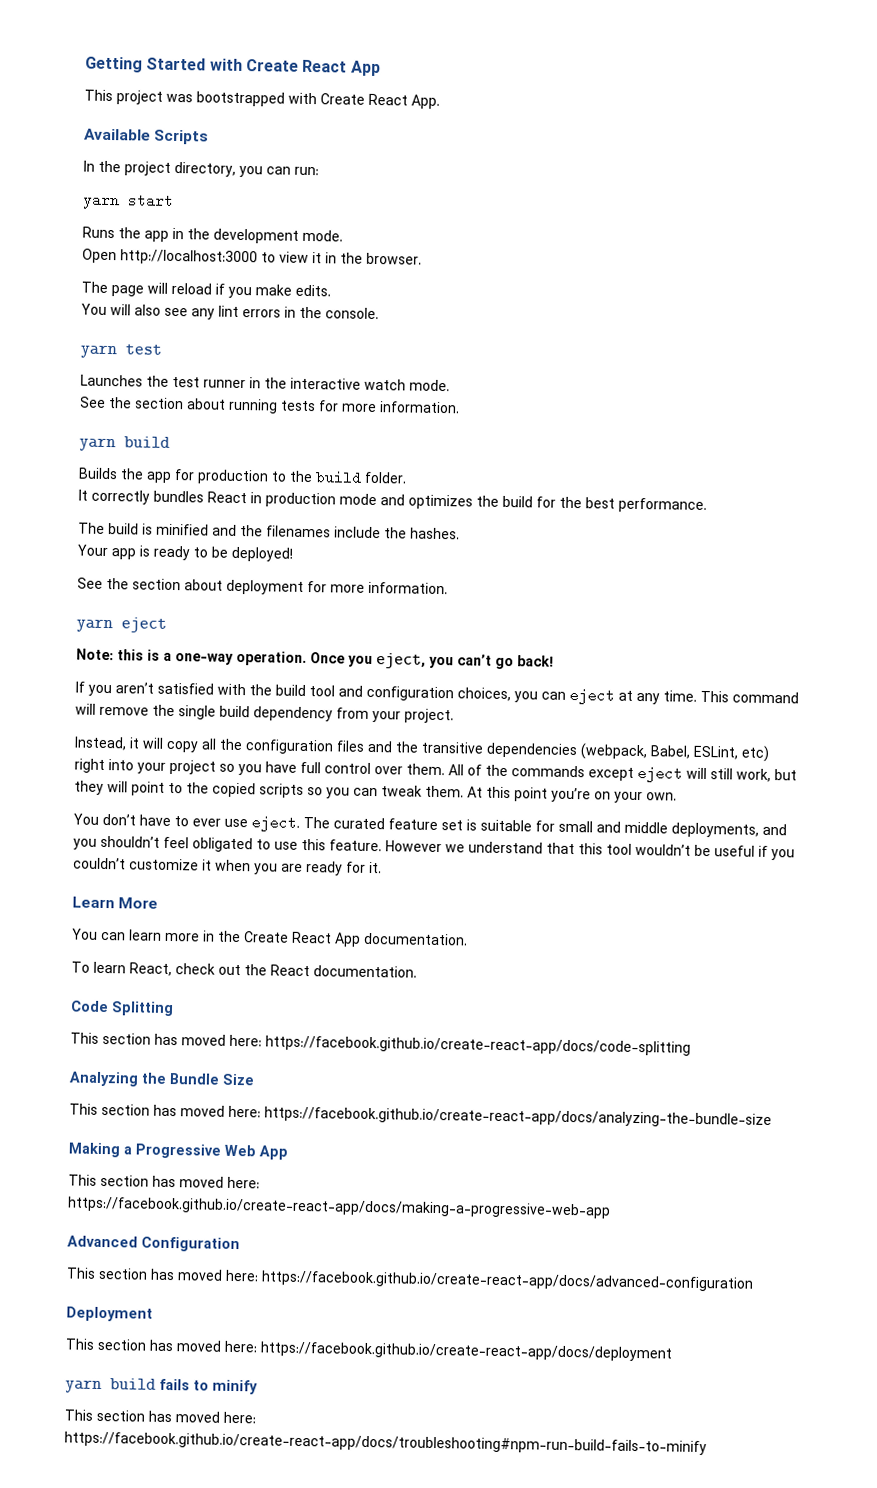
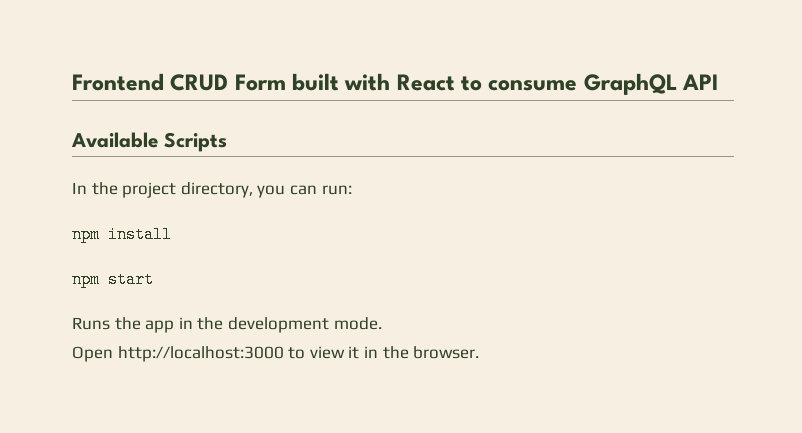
- Getting Started with Create React App
- This project was bootstrapped with Create React App.
+ Frontend CRUD Form built with React to consume GraphQL API
- yarn start
+ npm install
+ npm start
- The page will reload if you make edits.
- You will also see any lint errors in the console.
- yarn test
- Launches the test runner in the interactive watch mode.
- See the section about running tests for more information.
- yarn build
- Builds the app for production to the build folder.
- It correctly bundles React in production mode and optimizes the build for the best performance.
- The build is minified and the filenames include the hashes.
- Your app is ready to be deployed!
- See the section about deployment for more information.
- yarn eject
- Note: this is a one-way operation. Once you eject, you can’t go back!
- If you aren’t satisfied with the build tool and configuration choices, you can eject at any time. This command will remove the single build dependency from your project.
- Instead, it will copy all the configuration files and the transitive dependencies (webpack, Babel, ESLint, etc) right into your project so you have full control over them. All of the commands except eject will still work, but they will point to the copied scripts so you can tweak them. At this point you’re on your own.
- You don’t have to ever use eject. The curated feature set is suitable for small and middle deployments, and you shouldn’t feel obligated to use this feature. However we understand that this tool wouldn’t be useful if you couldn’t customize it when you are ready for it.
- Learn More
- You can learn more in the Create React App documentation.
- To learn React, check out the React documentation.
- Code Splitting
- This section has moved here: https://facebook.github.io/create-react-app/docs/code-splitting
- Analyzing the Bundle Size
- This section has moved here: https://facebook.github.io/create-react-app/docs/analyzing-the-bundle-size
- Making a Progressive Web App
- This section has moved here: https://facebook.github.io/create-react-app/docs/making-a-progressive-web-app
- Advanced Configuration
- This section has moved here: https://facebook.github.io/create-react-app/docs/advanced-configuration
- Deployment
- This section has moved here: https://facebook.github.io/create-react-app/docs/deployment
- yarn build fails to minify
- This section has moved here: https://facebook.github.io/create-react-app/docs/troubleshooting#npm-run-build-fails-to-minify

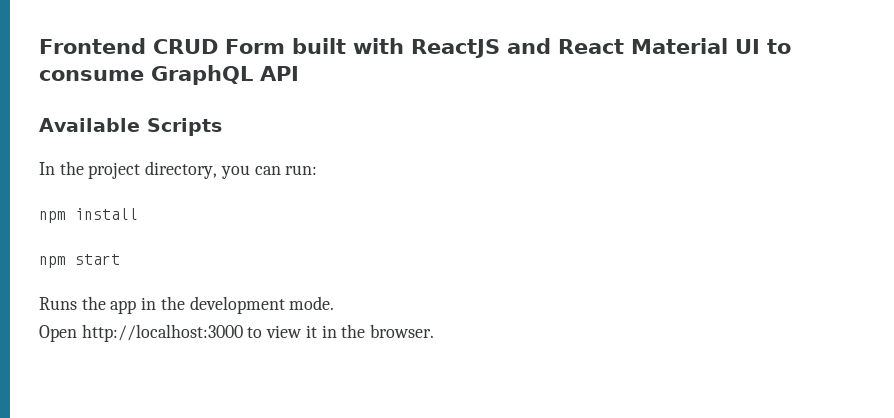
- Frontend CRUD Form built with React to consume GraphQL API
+ Frontend CRUD Form built with ReactJS and React Material UI to consume GraphQL API

